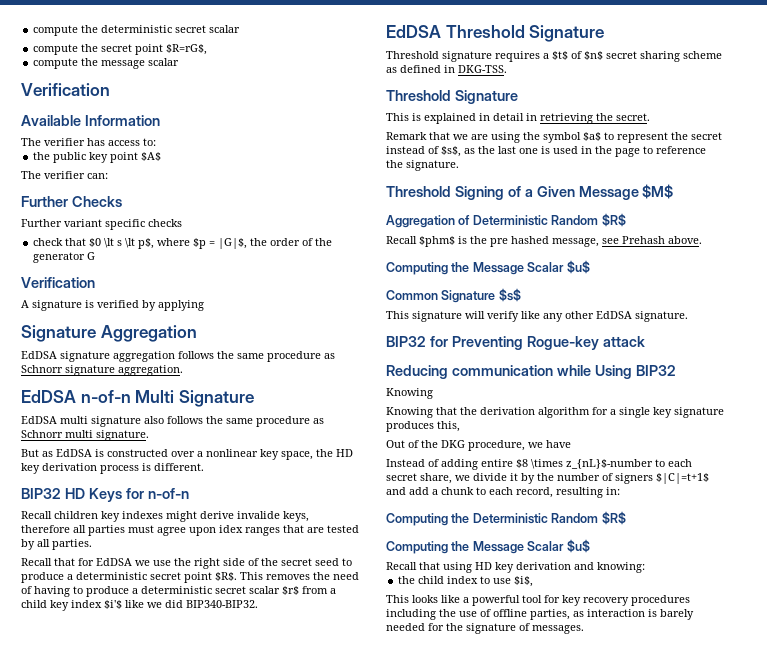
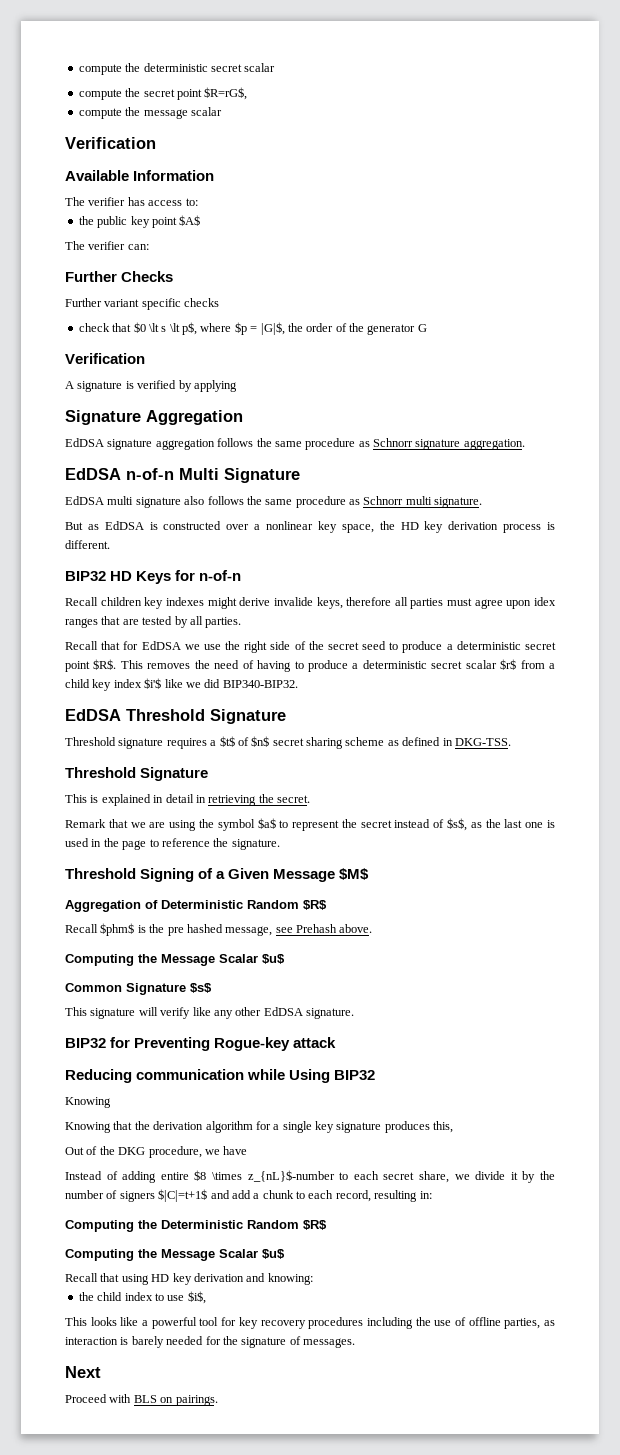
+ Next
+ Proceed with BLS on pairings.

